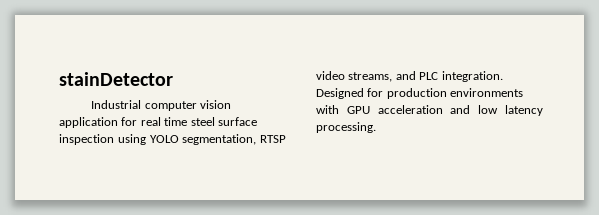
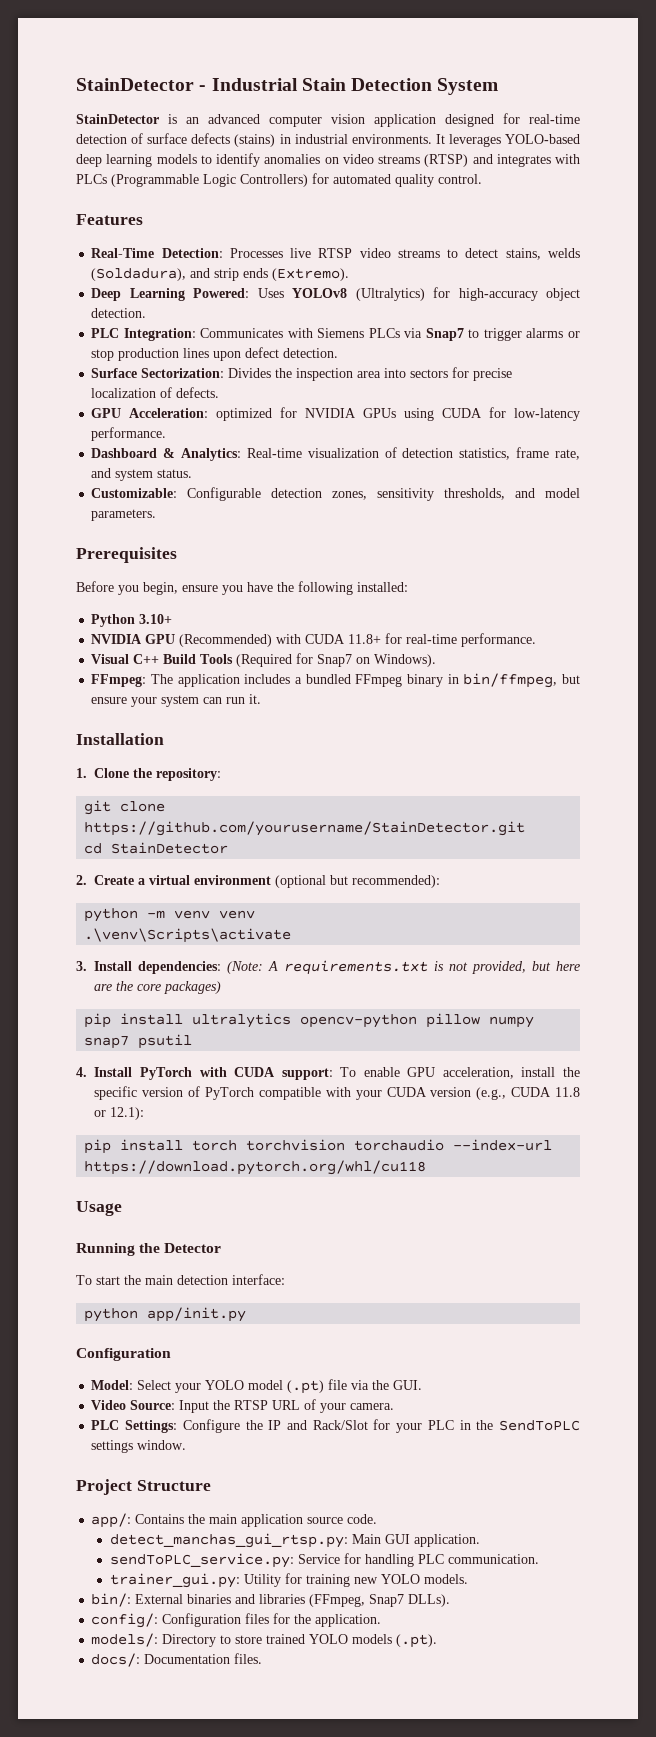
- stainDetector
- Industrial computer vision application for real time steel surface inspection using YOLO segmentation, RTSP video streams, and PLC integration. Designed for production environments with GPU acceleration and low latency processing.
+ StainDetector - Industrial Stain Detection System
+ StainDetector is an advanced computer vision application designed for real-time detection of surface defects (stains) in industrial environments. It leverages YOLO-based deep learning models to identify anomalies on video streams (RTSP) and integrates with PLCs (Programmable Logic Controllers) for automated quality control.
+ Features
+ Real-Time Detection: Processes live RTSP video streams to detect stains, welds (Soldadura), and strip ends (Extremo).
+ Deep Learning Powered: Uses YOLOv8 (Ultralytics) for high-accuracy object detection.
+ PLC Integration: Communicates with Siemens PLCs via Snap7 to trigger alarms or stop production lines upon defect detection.
+ Surface Sectorization: Divides the inspection area into sectors for precise localization of defects.
+ GPU Acceleration: optimized for NVIDIA GPUs using CUDA for low-latency performance.
+ Dashboard & Analytics: Real-time visualization of detection statistics, frame rate, and system status.
+ Customizable: Configurable detection zones, sensitivity thresholds, and model parameters.
+ Prerequisites
+ Before you begin, ensure you have the following installed:
+ Python 3.10+
+ NVIDIA GPU (Recommended) with CUDA 11.8+ for real-time performance.
+ Visual C++ Build Tools (Required for Snap7 on Windows).
+ FFmpeg: The application includes a bundled FFmpeg binary in bin/ffmpeg, but ensure your system can run it.
+ Installation
+ 1. Clone the repository:
+ git clone https://github.com/yourusername/StainDetector.git
+ cd StainDetector
+ 2. Create a virtual environment (optional but recommended):
+ python -m venv venv
+ .\venv\Scripts\activate
+ 3. Install dependencies: (Note: A requirements.txt is not provided, but here are the core packages)
+ pip install ultralytics opencv-python pillow numpy snap7 psutil
+ 4. Install PyTorch with CUDA support: To enable GPU acceleration, install the specific version of PyTorch compatible with your CUDA version (e.g., CUDA 11.8 or 12.1):
+ pip install torch torchvision torchaudio --index-url https://download.pytorch.org/whl/cu118
+ Usage
+ Running the Detector
+ To start the main detection interface:
+ python app/init.py
+ Configuration
+ Model: Select your YOLO model (.pt) file via the GUI.
+ Video Source: Input the RTSP URL of your camera.
+ PLC Settings: Configure the IP and Rack/Slot for your PLC in the SendToPLC settings window.
+ Project Structure
+ app/: Contains the main application source code.
+ detect_manchas_gui_rtsp.py: Main GUI application.
+ sendToPLC_service.py: Service for handling PLC communication.
+ trainer_gui.py: Utility for training new YOLO models.
+ bin/: External binaries and libraries (FFmpeg, Snap7 DLLs).
+ config/: Configuration files for the application.
+ models/: Directory to store trained YOLO models (.pt).
+ docs/: Documentation files.

